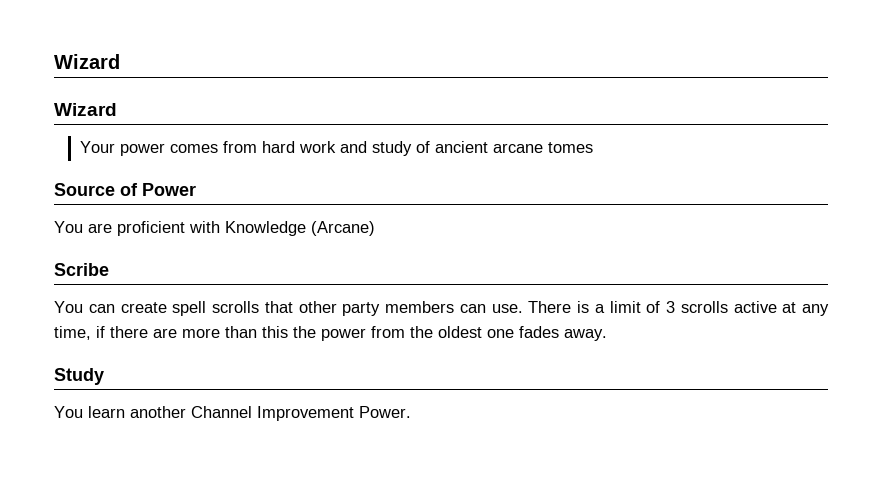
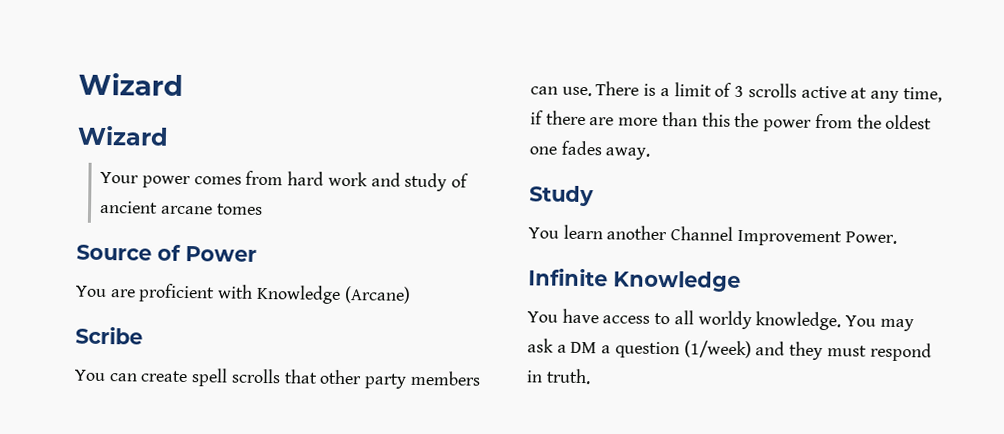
+ Infinite Knowledge
+ You have access to all worldy knowledge. You may ask a DM a question (1/week) and they must respond in truth.

